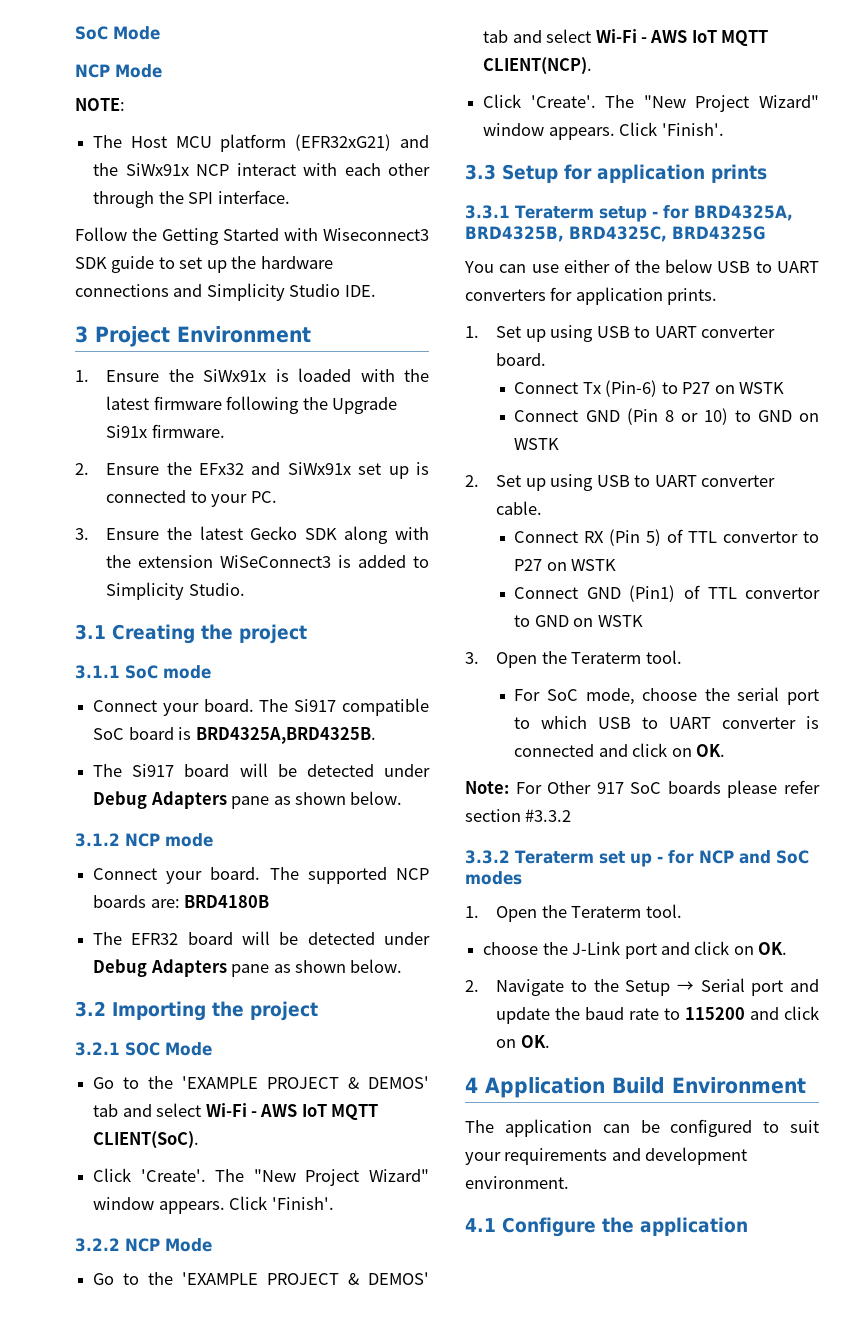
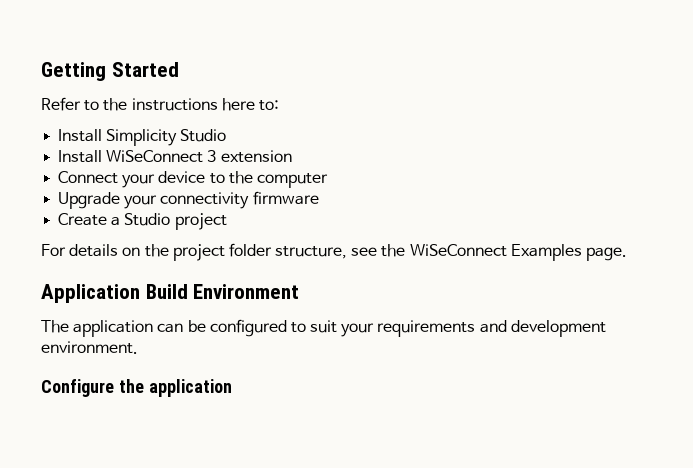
- SoC Mode
- NCP Mode
- NOTE:
- The Host MCU platform (EFR32xG21) and the SiWx91x NCP interact with each other through the SPI interface.
- Follow the Getting Started with Wiseconnect3 SDK guide to set up the hardware connections and Simplicity Studio IDE.
- 3 Project Environment
- 1. Ensure the SiWx91x is loaded with the latest firmware following the Upgrade Si91x firmware.
- 2. Ensure the EFx32 and SiWx91x set up is connected to your PC.
- 3. Ensure the latest Gecko SDK along with the extension WiSeConnect3 is added to Simplicity Studio.
- 3.1 Creating the project
- 3.1.1 SoC mode
- Connect your board. The Si917 compatible SoC board is BRD4325A,BRD4325B.
- The Si917 board will be detected under Debug Adapters pane as shown below.
- 3.1.2 NCP mode
- Connect your board. The supported NCP boards are: BRD4180B
- The EFR32 board will be detected under Debug Adapters pane as shown below.
- 3.2 Importing the project
- 3.2.1 SOC Mode
- Go to the 'EXAMPLE PROJECT & DEMOS' tab and select Wi-Fi - AWS IoT MQTT CLIENT(SoC).
- Click 'Create'. The "New Project Wizard" window appears. Click 'Finish'.
- 3.2.2 NCP Mode
- Go to the 'EXAMPLE PROJECT & DEMOS' tab and select Wi-Fi - AWS IoT MQTT CLIENT(NCP).
- Click 'Create'. The "New Project Wizard" window appears. Click 'Finish'.
- 3.3 Setup for application prints
- 3.3.1 Teraterm setup - for BRD4325A, BRD4325B, BRD4325C, BRD4325G
- You can use either of the below USB to UART converters for application prints.
- 1. Set up using USB to UART converter board.
- Connect Tx (Pin-6) to P27 on WSTK
- Connect GND (Pin 8 or 10) to GND on WSTK
- 2. Set up using USB to UART converter cable.
- Connect RX (Pin 5) of TTL convertor to P27 on WSTK
- Connect GND (Pin1) of TTL convertor to GND on WSTK
- 3. Open the Teraterm tool.
- For SoC mode, choose the serial port to which USB to UART converter is connected and click on OK.
- Note: For Other 917 SoC boards please refer section #3.3.2
- 3.3.2 Teraterm set up - for NCP and SoC modes
- 1. Open the Teraterm tool.
- choose the J-Link port and click on OK.
- 2. Navigate to the Setup → Serial port and update the baud rate to 115200 and click on OK.
- 4 Application Build Environment
+ Getting Started
+ Refer to the instructions here to:
+ Install Simplicity Studio
+ Install WiSeConnect 3 extension
+ Connect your device to the computer
+ Upgrade your connectivity firmware
+ Create a Studio project
+ For details on the project folder structure, see the WiSeConnect Examples page.
+ Application Build Environment
- 4.1 Configure the application
+ Configure the application

